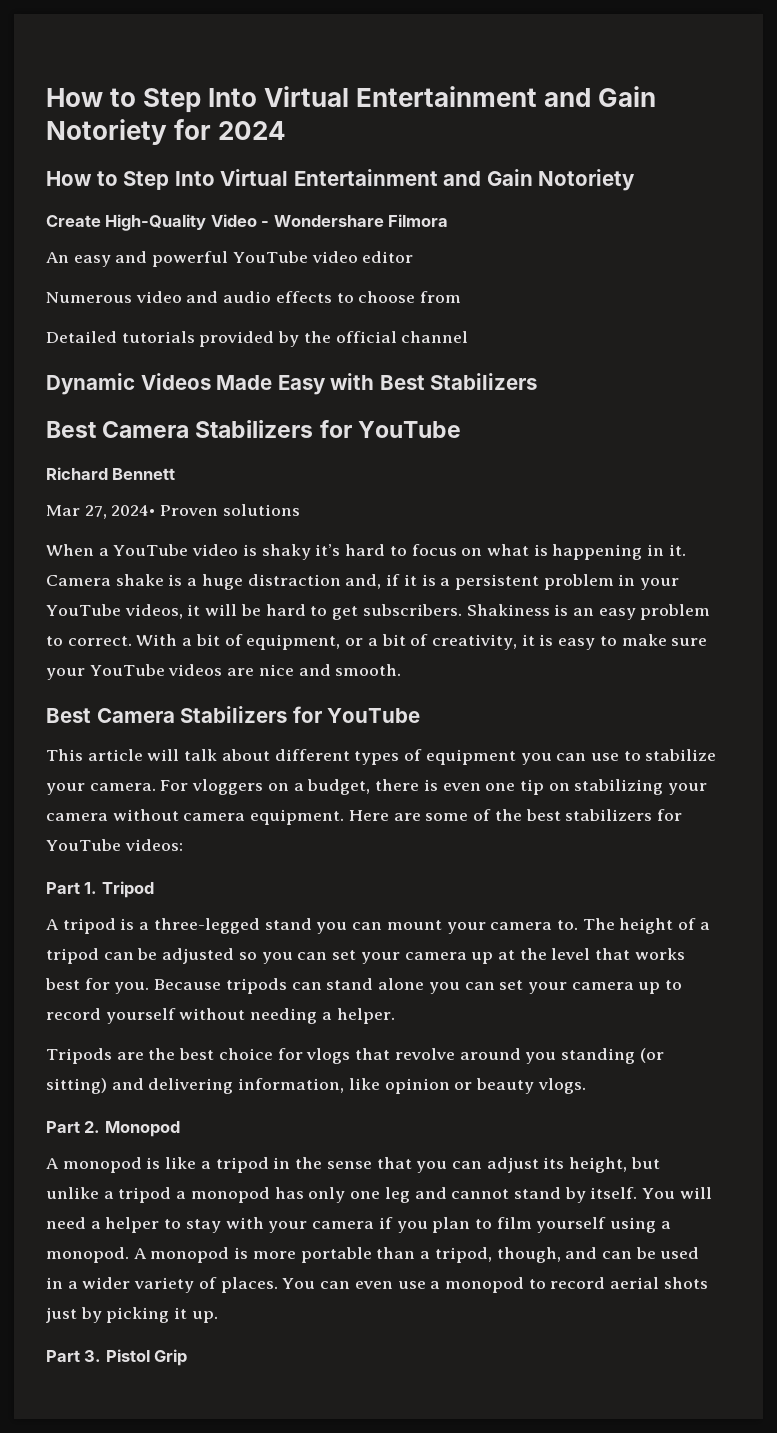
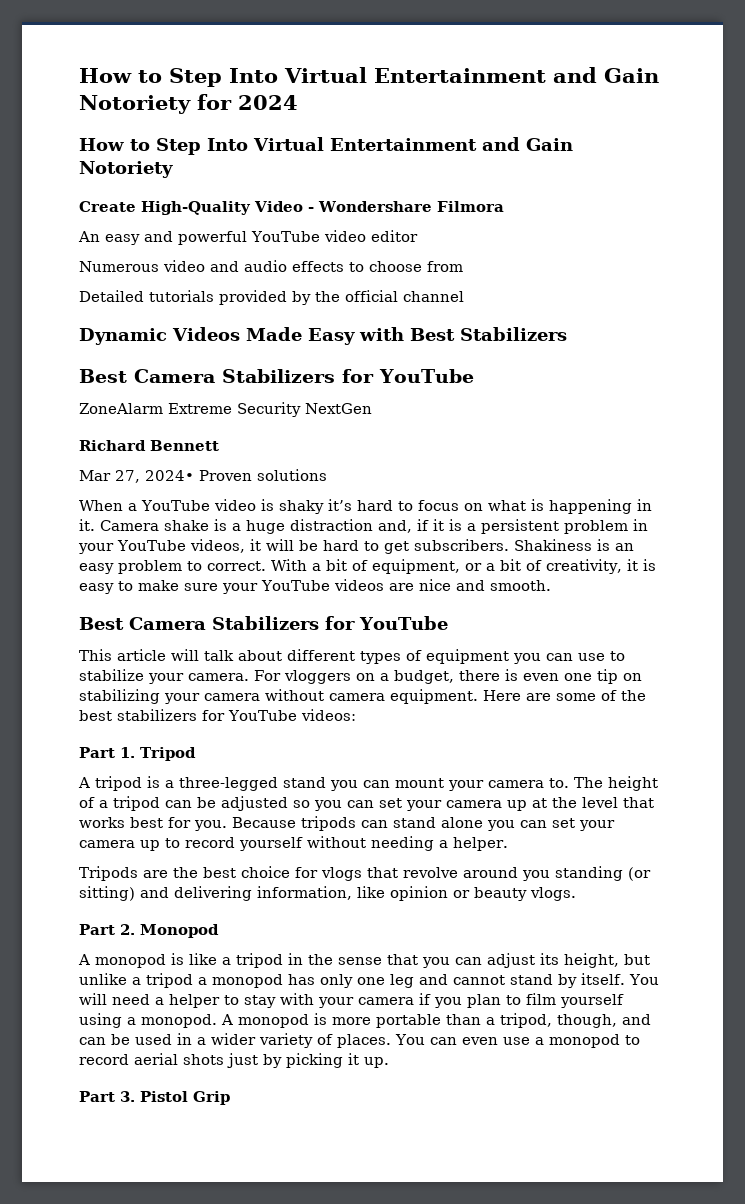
+ ZoneAlarm Extreme Security NextGen

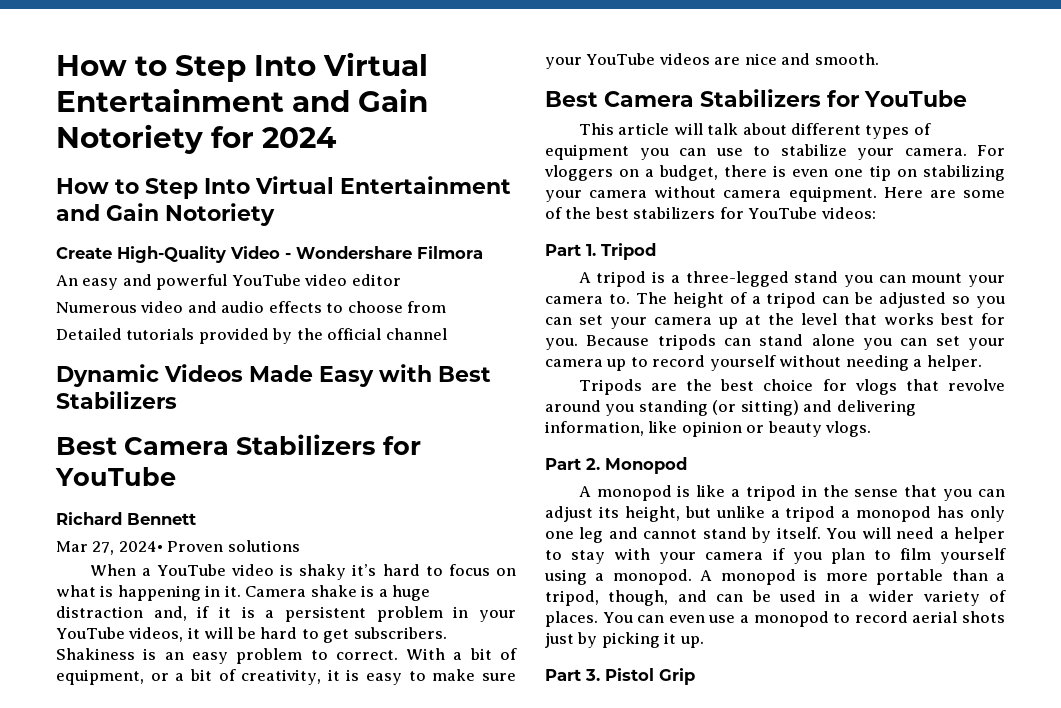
- ZoneAlarm Extreme Security NextGen

